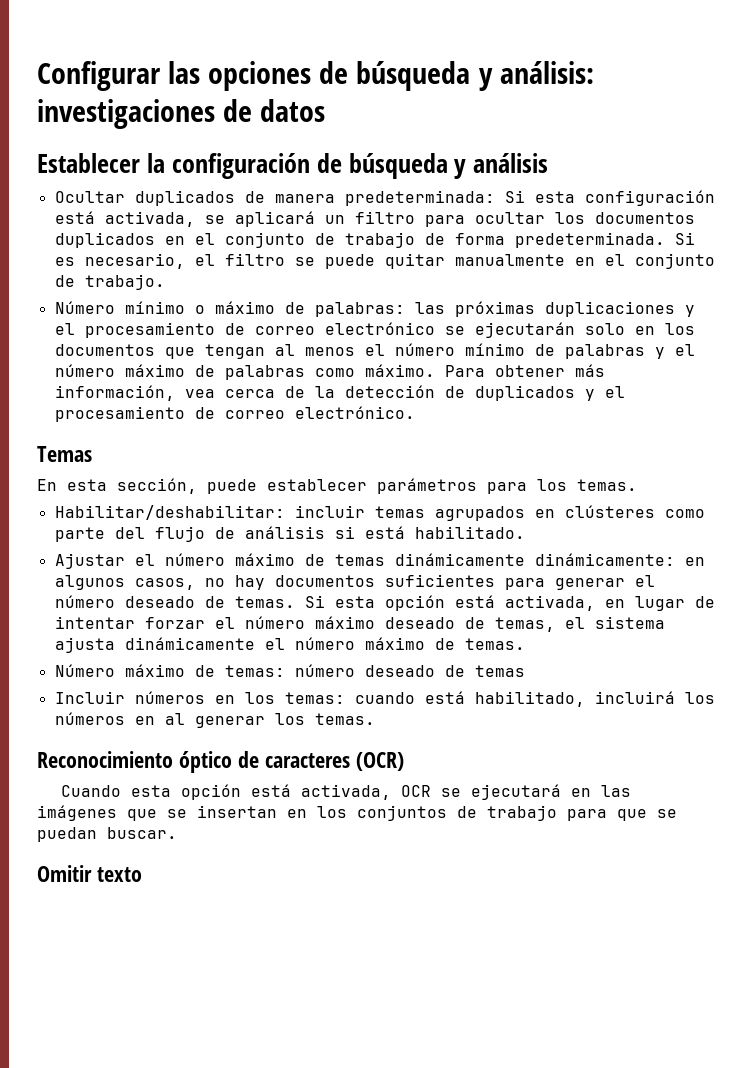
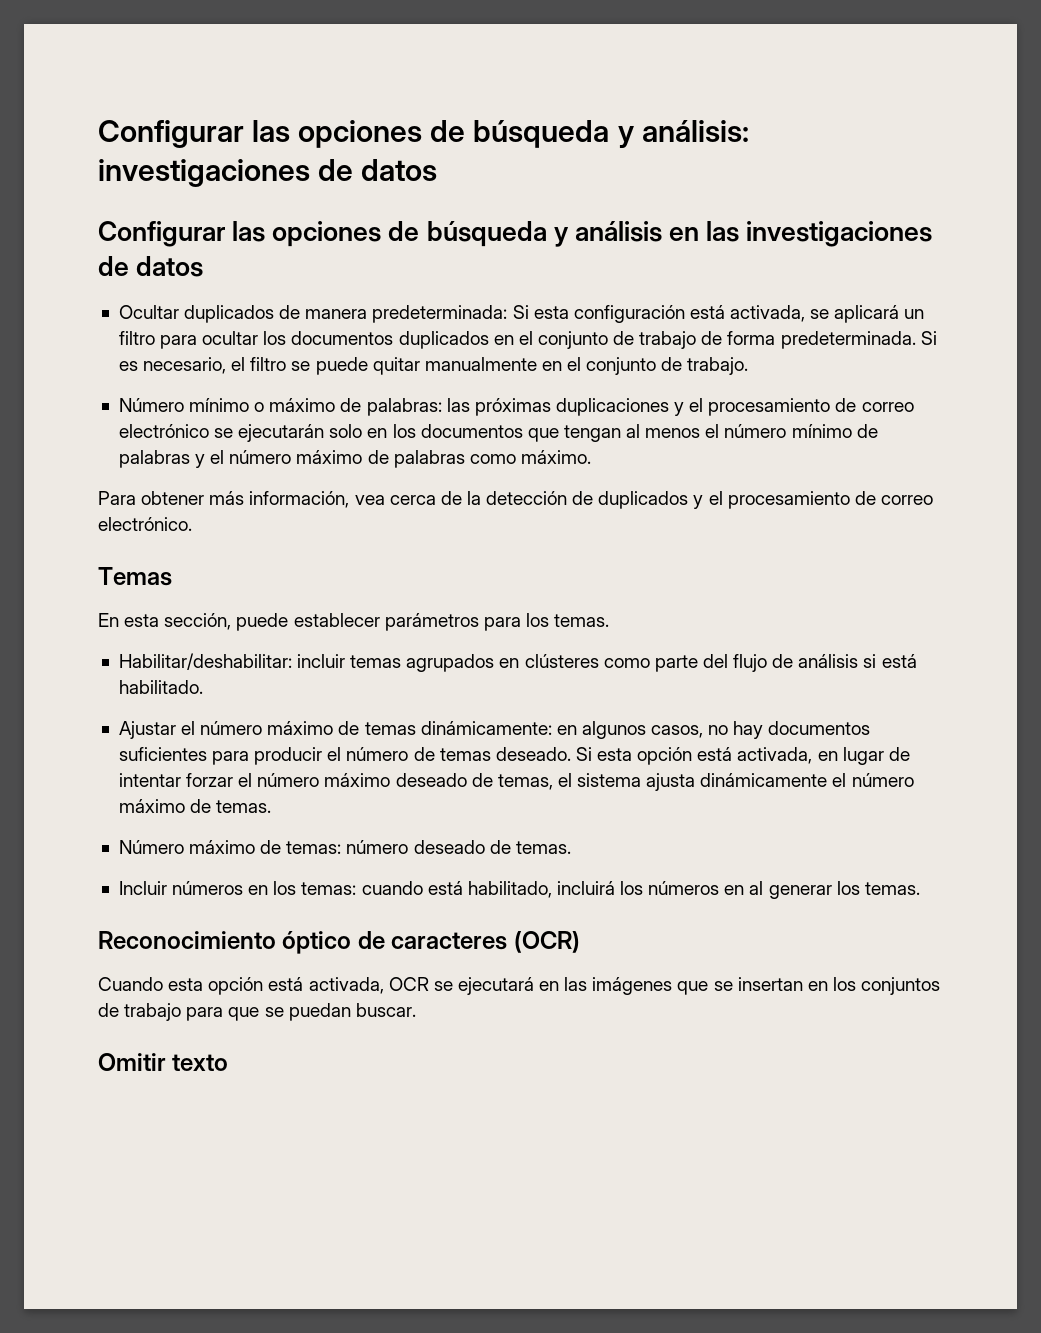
- Establecer la configuración de búsqueda y análisis
+ Configurar las opciones de búsqueda y análisis en las investigaciones de datos
- Número mínimo o máximo de palabras: las próximas duplicaciones y el procesamiento de correo electrónico se ejecutarán solo en los documentos que tengan al menos el número mínimo de palabras y el número máximo de palabras como máximo. Para obtener más información, vea cerca de la detección de duplicados y el procesamiento de correo electrónico.
+ Número mínimo o máximo de palabras: las próximas duplicaciones y el procesamiento de correo electrónico se ejecutarán solo en los documentos que tengan al menos el número mínimo de palabras y el número máximo de palabras como máximo.
+ Para obtener más información, vea cerca de la detección de duplicados y el procesamiento de correo electrónico.
- Ajustar el número máximo de temas dinámicamente dinámicamente: en algunos casos, no hay documentos suficientes para generar el número deseado de temas.
+ Ajustar el número máximo de temas dinámicamente: en algunos casos, no hay documentos suficientes para producir el número de temas deseado.
- Número máximo de temas: número deseado de temas
+ Número máximo de temas: número deseado de temas.

